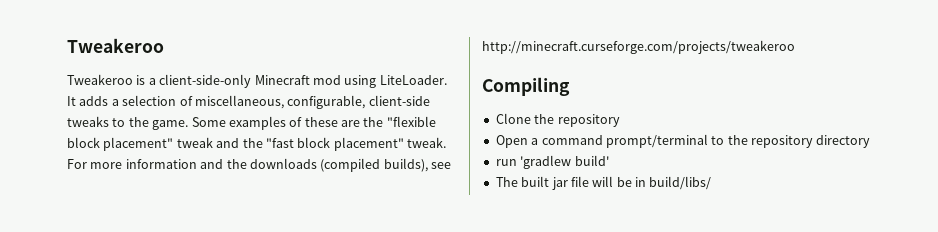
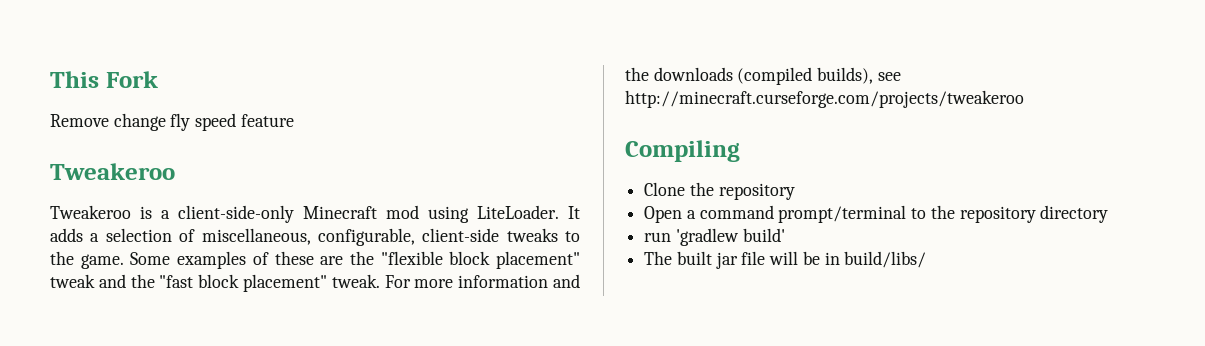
+ This Fork
+ Remove change fly speed feature

